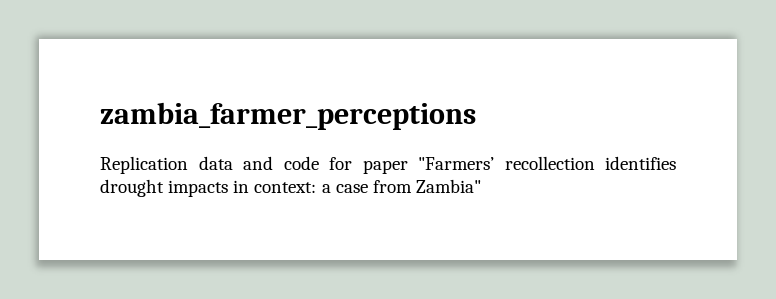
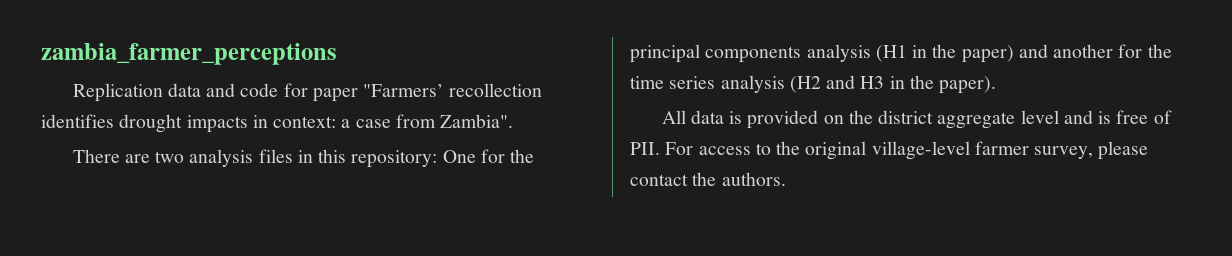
- Replication data and code for paper "Farmers’ recollection identifies drought impacts in context: a case from Zambia"
+ Replication data and code for paper "Farmers’ recollection identifies drought impacts in context: a case from Zambia".
+ There are two analysis files in this repository: One for the principal components analysis (H1 in the paper) and another for the time series analysis (H2 and H3 in the paper).
+ All data is provided on the district aggregate level and is free of PII. For access to the original village-level farmer survey, please contact the authors.

